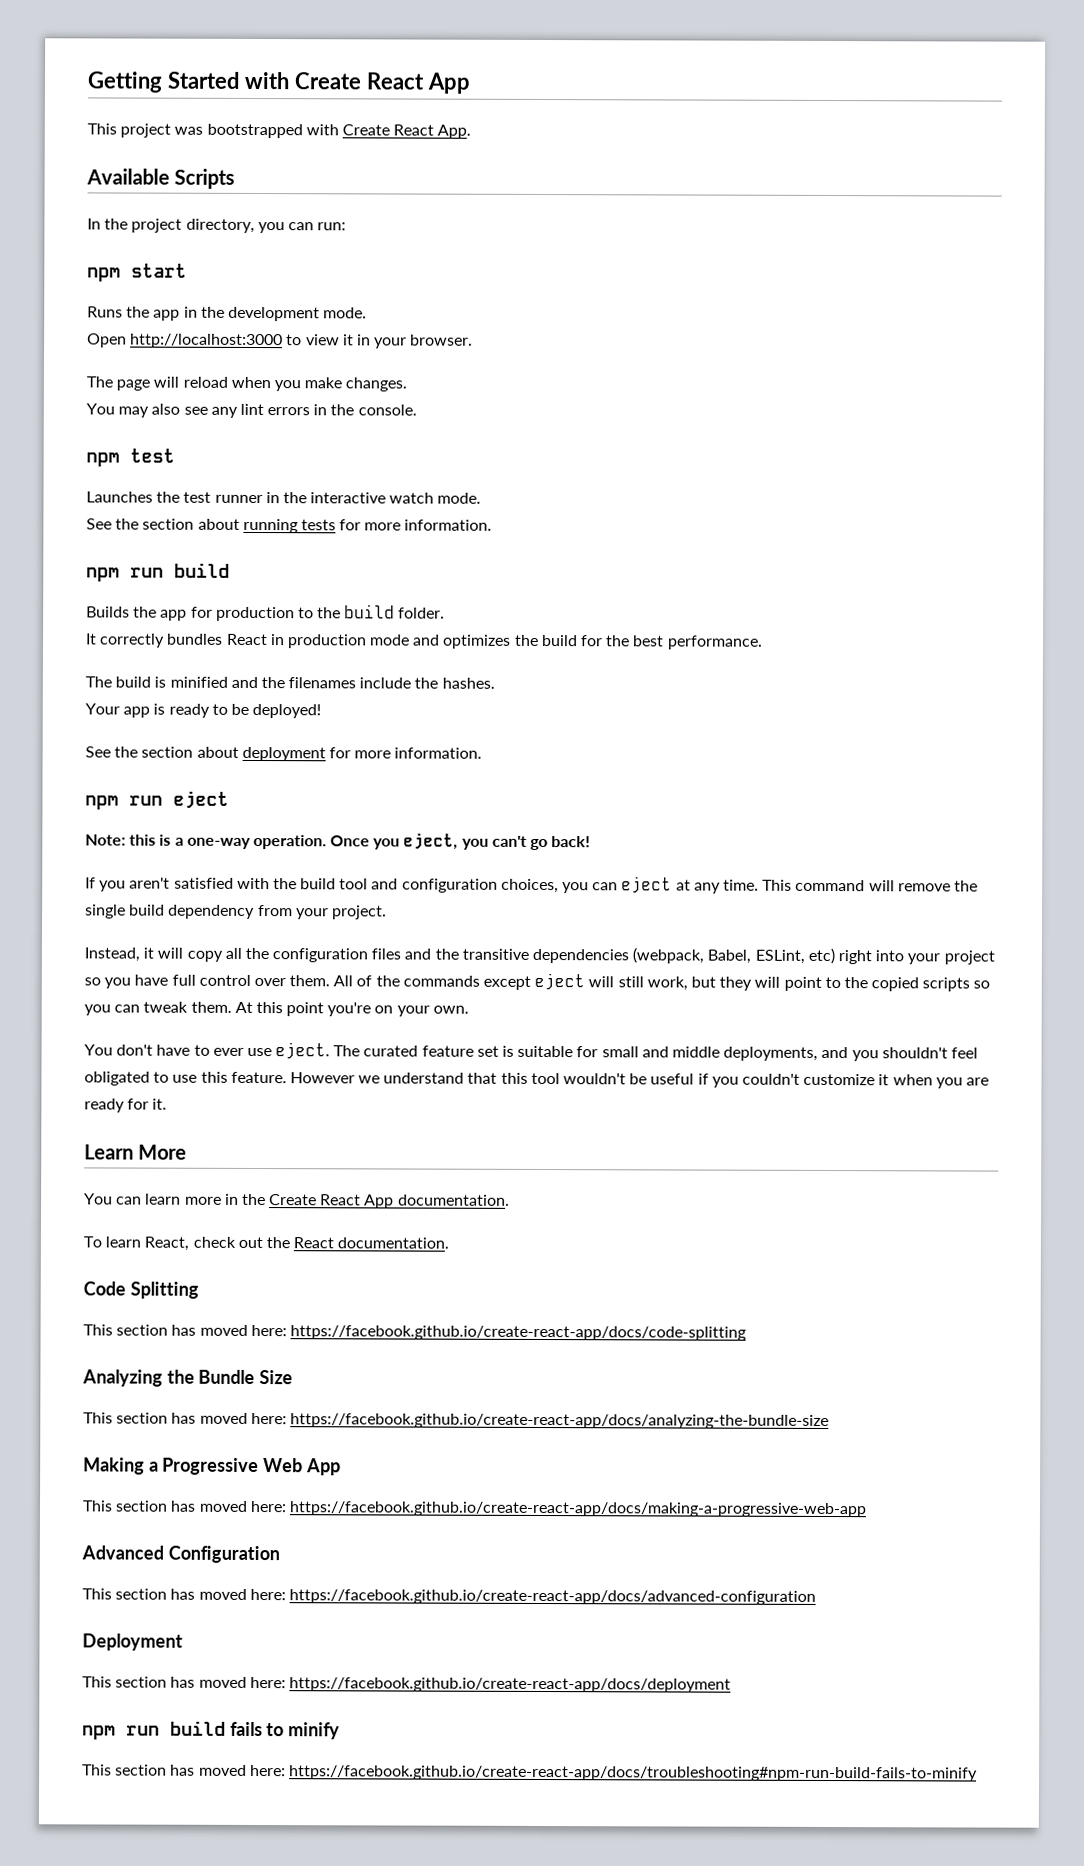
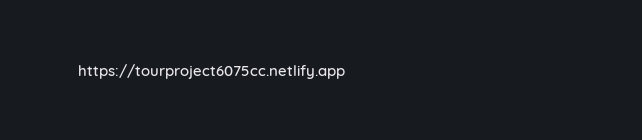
- Getting Started with Create React App
- This project was bootstrapped with Create React App.
- Available Scripts
- In the project directory, you can run:
- npm start
- Runs the app in the development mode.
- Open http://localhost:3000 to view it in your browser.
- The page will reload when you make changes.
- You may also see any lint errors in the console.
- npm test
- Launches the test runner in the interactive watch mode.
- See the section about running tests for more information.
- npm run build
- Builds the app for production to the build folder.
- It correctly bundles React in production mode and optimizes the build for the best performance.
- The build is minified and the filenames include the hashes.
- Your app is ready to be deployed!
- See the section about deployment for more information.
- npm run eject
- Note: this is a one-way operation. Once you eject, you can't go back!
- If you aren't satisfied with the build tool and configuration choices, you can eject at any time. This command will remove the single build dependency from your project.
- Instead, it will copy all the configuration files and the transitive dependencies (webpack, Babel, ESLint, etc) right into your project so you have full control over them. All of the commands except eject will still work, but they will point to the copied scripts so you can tweak them. At this point you're on your own.
- You don't have to ever use eject. The curated feature set is suitable for small and middle deployments, and you shouldn't feel obligated to use this feature. However we understand that this tool wouldn't be useful if you couldn't customize it when you are ready for it.
- Learn More
- You can learn more in the Create React App documentation.
- To learn React, check out the React documentation.
- Code Splitting
- This section has moved here: https://facebook.github.io/create-react-app/docs/code-splitting
- Analyzing the Bundle Size
- This section has moved here: https://facebook.github.io/create-react-app/docs/analyzing-the-bundle-size
- Making a Progressive Web App
- This section has moved here: https://facebook.github.io/create-react-app/docs/making-a-progressive-web-app
- Advanced Configuration
- This section has moved here: https://facebook.github.io/create-react-app/docs/advanced-configuration
- Deployment
- This section has moved here: https://facebook.github.io/create-react-app/docs/deployment
- npm run build fails to minify
- This section has moved here: https://facebook.github.io/create-react-app/docs/troubleshooting#npm-run-build-fails-to-minify
+ https://tourproject6075cc.netlify.app

